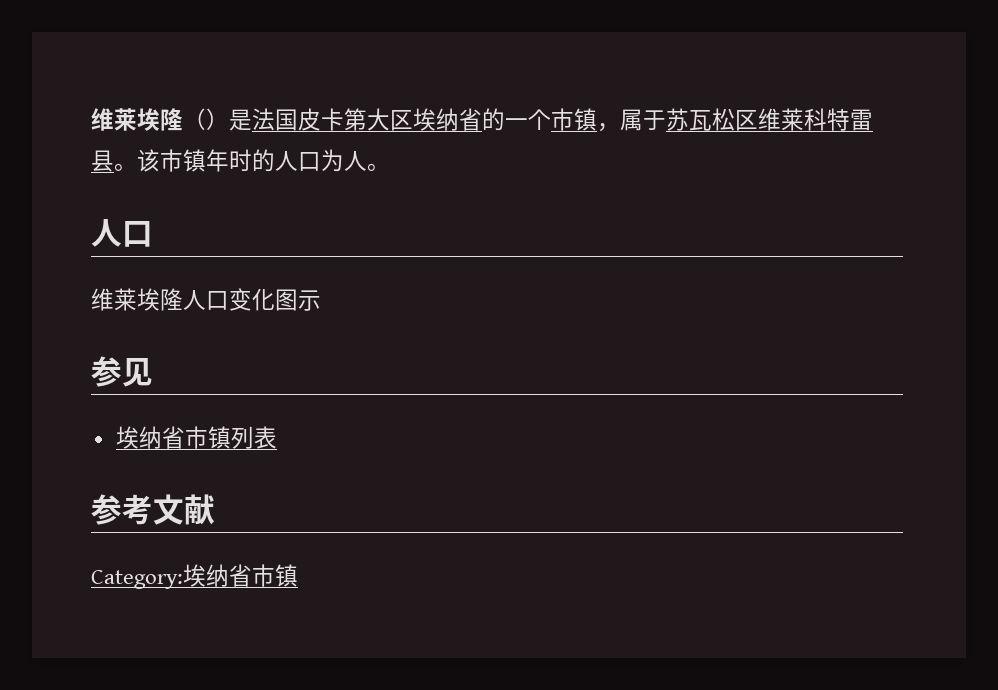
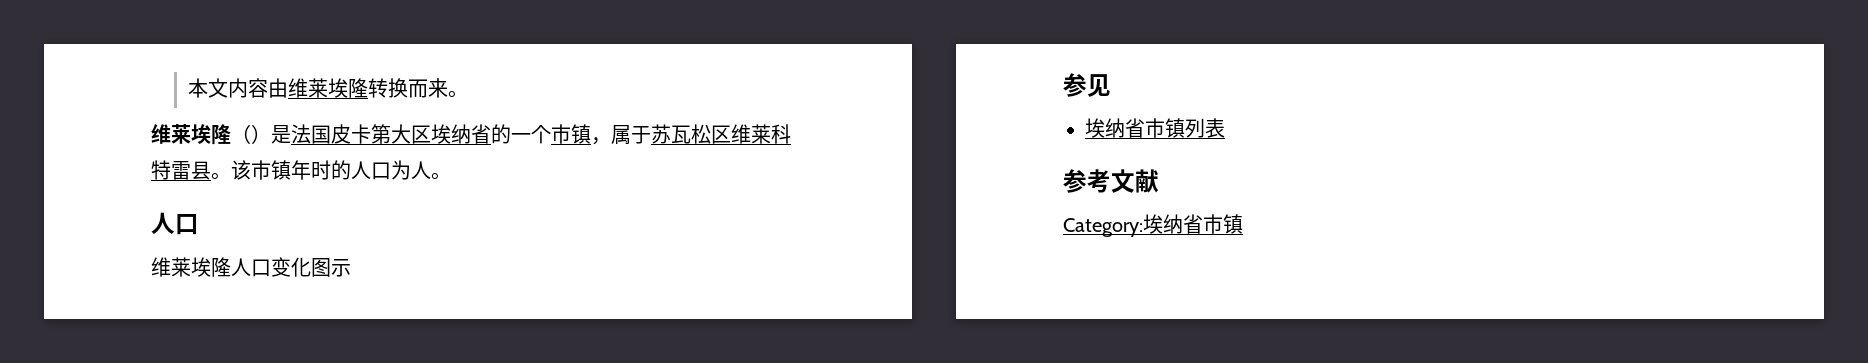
+ 本文内容由维莱埃隆转换而来。

